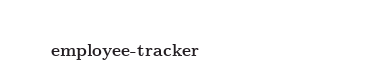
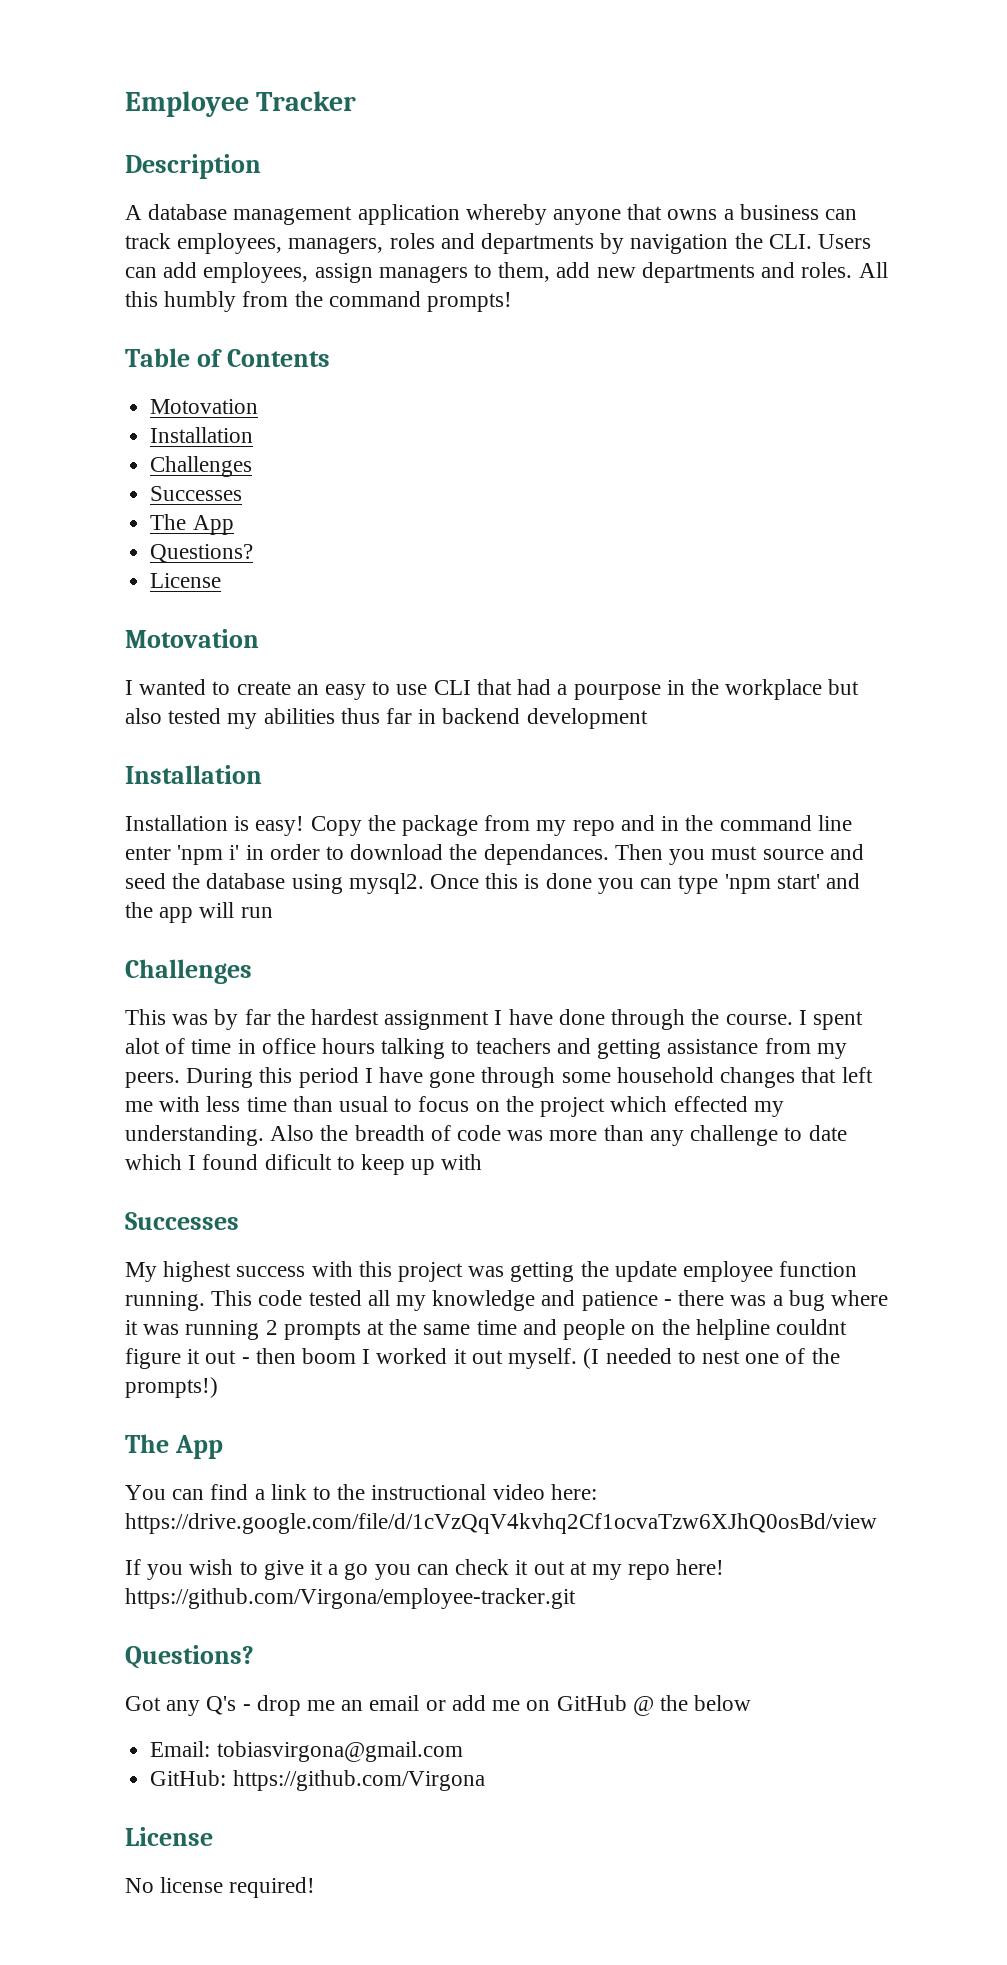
- employee-tracker
+ Employee Tracker
+ Description
+ A database management application whereby anyone that owns a business can track employees, managers, roles and departments by navigation the CLI. Users can add employees, assign managers to them, add new departments and roles. All this humbly from the command prompts!
+ Table of Contents
+ Motovation
+ Installation
+ Challenges
+ Successes
+ The App
+ Questions?
+ License
+ Motovation
+ I wanted to create an easy to use CLI that had a pourpose in the workplace but also tested my abilities thus far in backend development
+ Installation
+ Installation is easy! Copy the package from my repo and in the command line enter 'npm i' in order to download the dependances. Then you must source and seed the database using mysql2. Once this is done you can type 'npm start' and the app will run
+ Challenges
+ This was by far the hardest assignment I have done through the course. I spent alot of time in office hours talking to teachers and getting assistance from my peers. During this period I have gone through some household changes that left me with less time than usual to focus on the project which effected my understanding. Also the breadth of code was more than any challenge to date which I found dificult to keep up with
+ Successes
+ My highest success with this project was getting the update employee function running. This code tested all my knowledge and patience - there was a bug where it was running 2 prompts at the same time and people on the helpline couldnt figure it out - then boom I worked it out myself. (I needed to nest one of the prompts!)
+ The App
+ You can find a link to the instructional video here: https://drive.google.com/file/d/1cVzQqV4kvhq2Cf1ocvaTzw6XJhQ0osBd/view
+ If you wish to give it a go you can check it out at my repo here! https://github.com/Virgona/employee-tracker.git
+ Questions?
+ Got any Q's - drop me an email or add me on GitHub @ the below
+ Email: tobiasvirgona@gmail.com
+ GitHub: https://github.com/Virgona
+ License
+ No license required!

